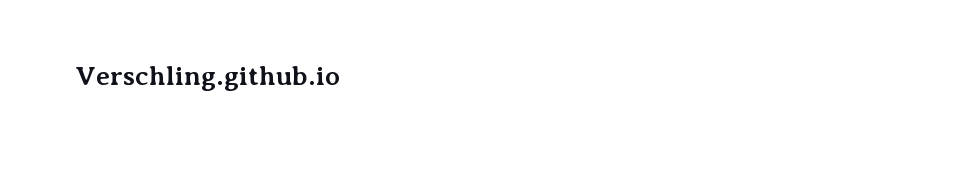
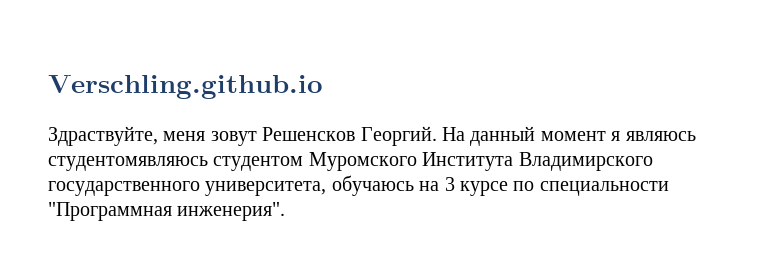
+ Здраствуйте, меня зовут Решенсков Георгий. На данный момент я являюсь студентомявляюсь студентом Муромского Института Владимирского государственного университета, обучаюсь на 3 курсе по специальности "Программная инженерия".

